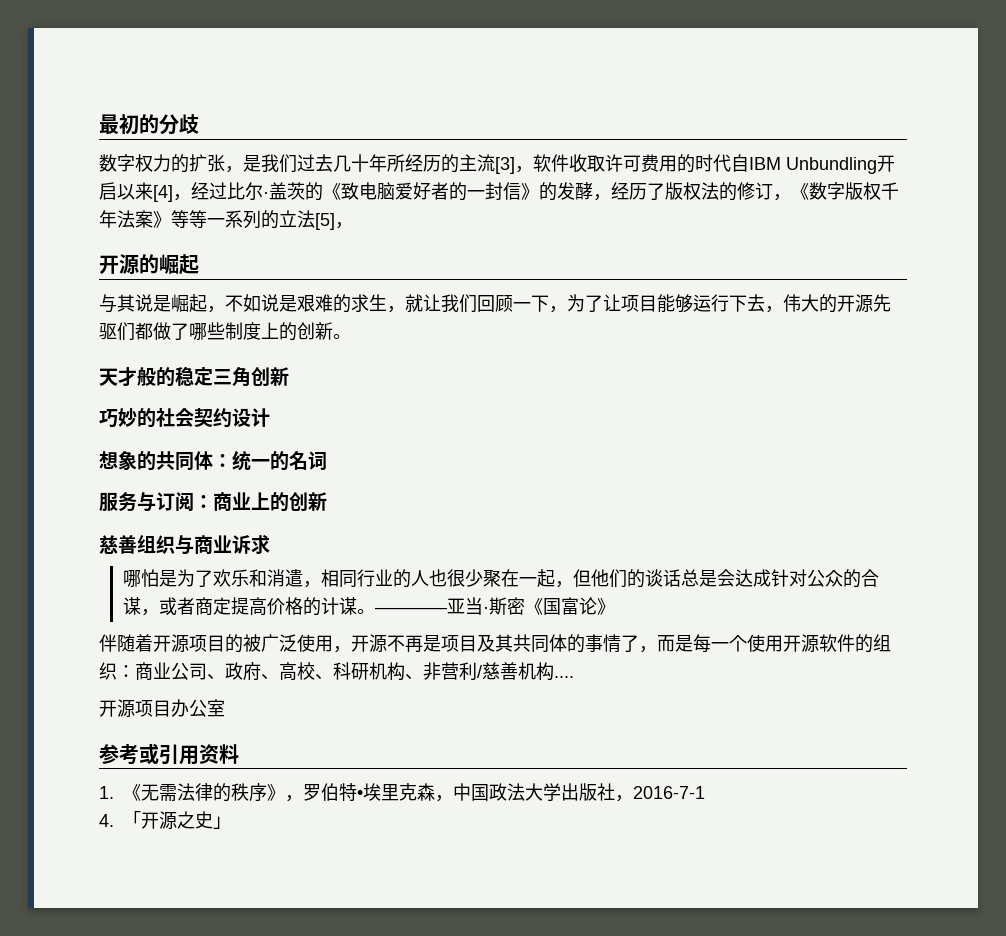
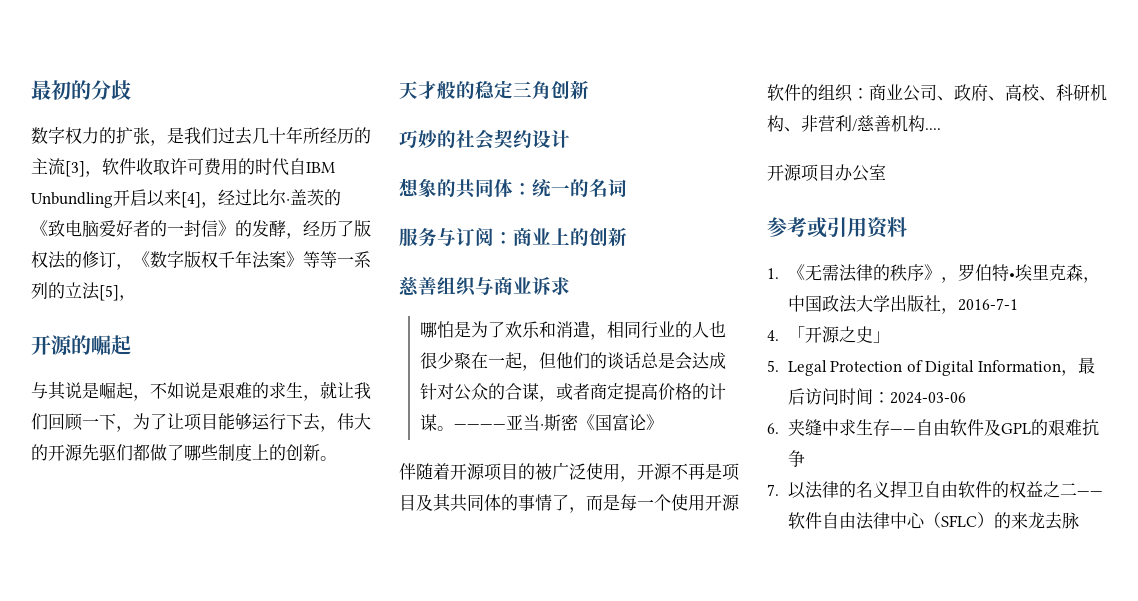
+ 5. Legal Protection of Digital Information，最后访问时间：2024-03-06
+ 6.夹缝中求生存——自由软件及GPL的艰难抗争
+ 7.以法律的名义捍卫自由软件的权益之二——软件自由法律中心（SFLC）的来龙去脉

